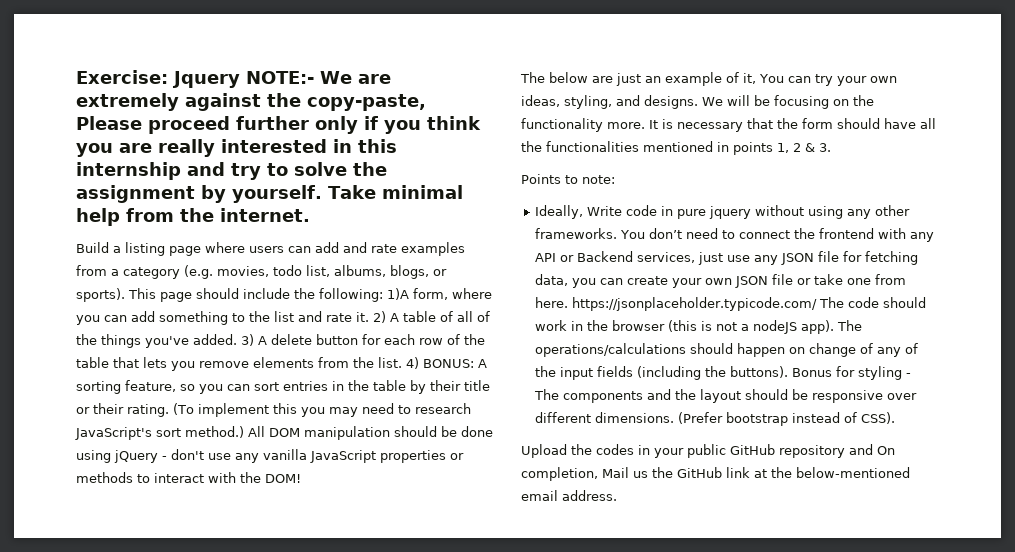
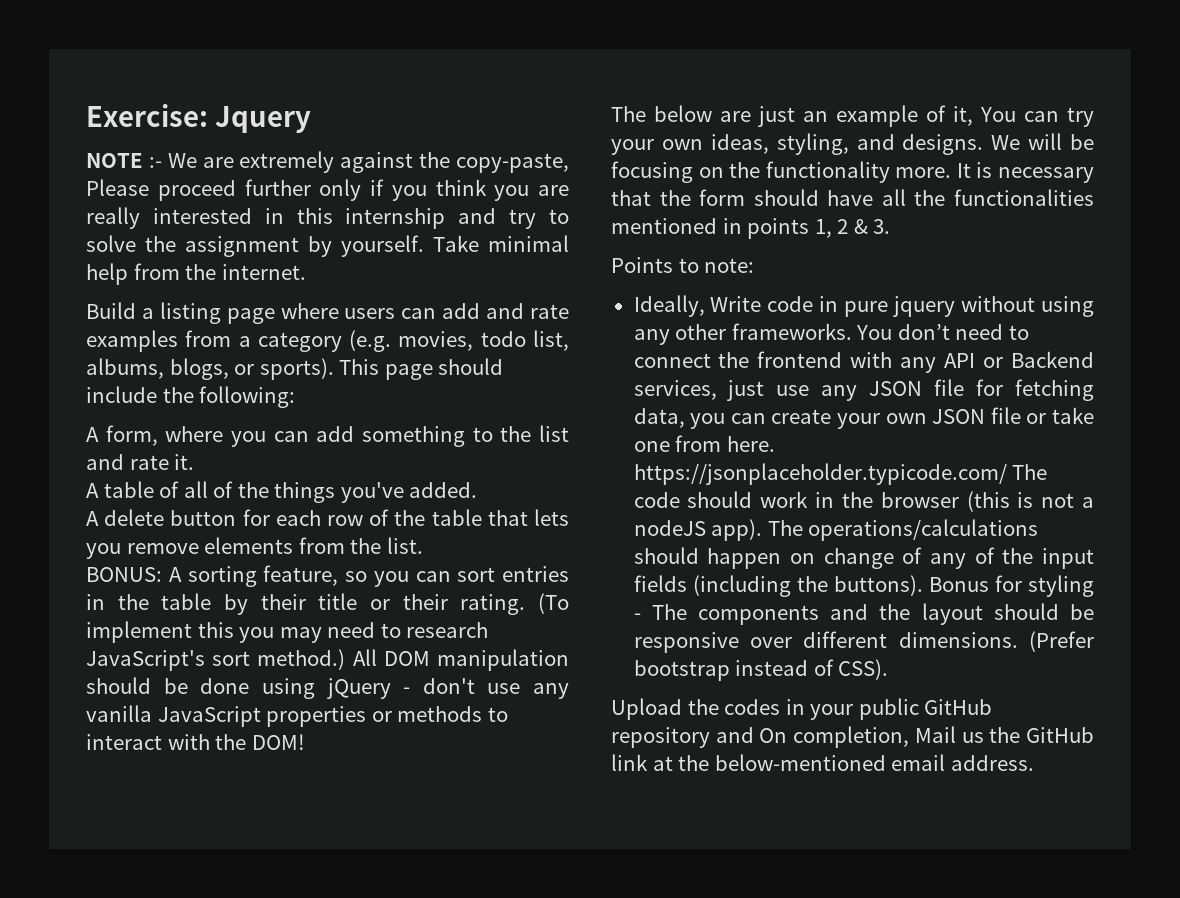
- Exercise: Jquery NOTE:- We are extremely against the copy-paste, Please proceed further only if you think you are really interested in this internship and try to solve the assignment by yourself.
+ Exercise: Jquery
+ NOTE :- We are extremely against the copy-paste, Please proceed further only if you think you are really interested in this internship and try to solve the assignment by yourself.
- This page should include the following: 1)A form, where you can add something to the list and rate it. 2) A table of all of the things you've added. 3) A delete button for each row of the table that lets you remove elements from the list. 4) BONUS:
+ This page should include the following:
+ A form, where you can add something to the list and rate it.
+ A table of all of the things you've added.
+ A delete button for each row of the table that lets you remove elements from the list.
+ BONUS:

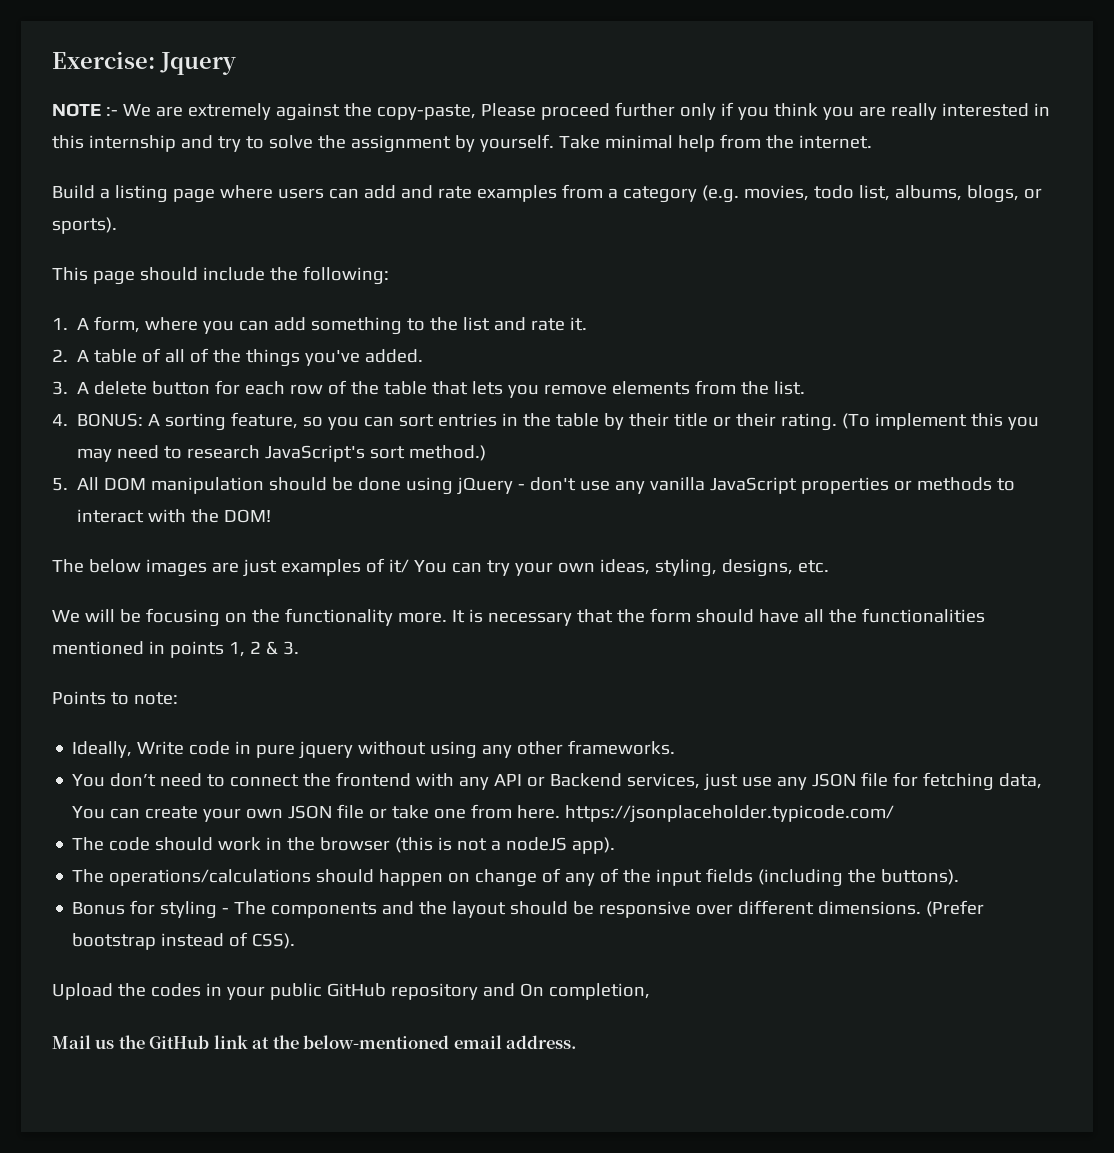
- Build a listing page where users can add and rate examples from a category (e.g. movies, todo list, albums, blogs, or sports). This page should include the following:
+ Build a listing page where users can add and rate examples from a category (e.g. movies, todo list, albums, blogs, or sports).
+ This page should include the following:
- A form, where you can add something to the list and rate it.
+ 1. A form, where you can add something to the list and rate it.
- A table of all of the things you've added.
+ 2. A table of all of the things you've added.
- A delete button for each row of the table that lets you remove elements from the list.
+ 3. A delete button for each row of the table that lets you remove elements from the list.
- BONUS: A sorting feature, so you can sort entries in the table by their title or their rating.
+ 4. BONUS: A sorting feature, so you can sort entries in the table by their title or their rating.
- (To implement this you may need to research JavaScript's sort method.) All DOM manipulation should be done using jQuery - don't use any vanilla JavaScript properties or methods to interact with the DOM!
+ (To implement this you may need to research JavaScript's sort method.)
+ 5. All DOM manipulation should be done using jQuery - don't use any vanilla JavaScript properties or methods to interact with the DOM!
- The below are just an example of it, You can try your own ideas, styling, and designs. We will be focusing on the functionality more.
+ The below images are just examples of it/ You can try your own ideas, styling, designs, etc.
+ We will be focusing on the functionality more.
- Ideally, Write code in pure jquery without using any other frameworks. You don’t need to connect the frontend with any API or Backend services, just use any JSON file for fetching data, you can create your own JSON file or take one from here. https://jsonplaceholder.typicode.com/ The code should work in the browser (this is not a nodeJS app). The operations/calculations should happen on change of any of the input fields (including the buttons). Bonus for styling - The components and the layout should be responsive over different dimensions.
+ Ideally, Write code in pure jquery without using any other frameworks.
+ You don’t need to connect the frontend with any API or Backend services, just use any JSON file for fetching data, You can create your own JSON file or take one from here. https://jsonplaceholder.typicode.com/
+ The code should work in the browser (this is not a nodeJS app).
+ The operations/calculations should happen on change of any of the input fields (including the buttons).
+ Bonus for styling - The components and the layout should be responsive over different dimensions.
- Upload the codes in your public GitHub repository and On completion, Mail us the GitHub link at the below-mentioned email address.
+ Upload the codes in your public GitHub repository and On completion,
+ Mail us the GitHub link at the below-mentioned email address.

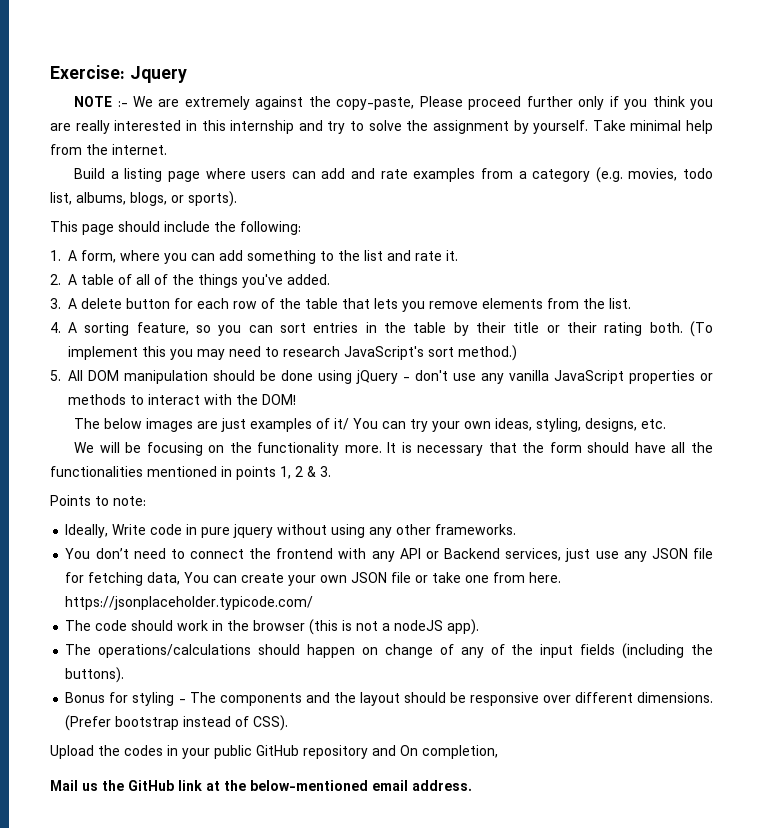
- 4. BONUS: A sorting feature, so you can sort entries in the table by their title or their rating.
+ 4. A sorting feature, so you can sort entries in the table by their title or their rating both.

